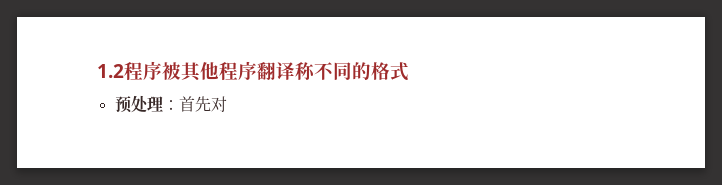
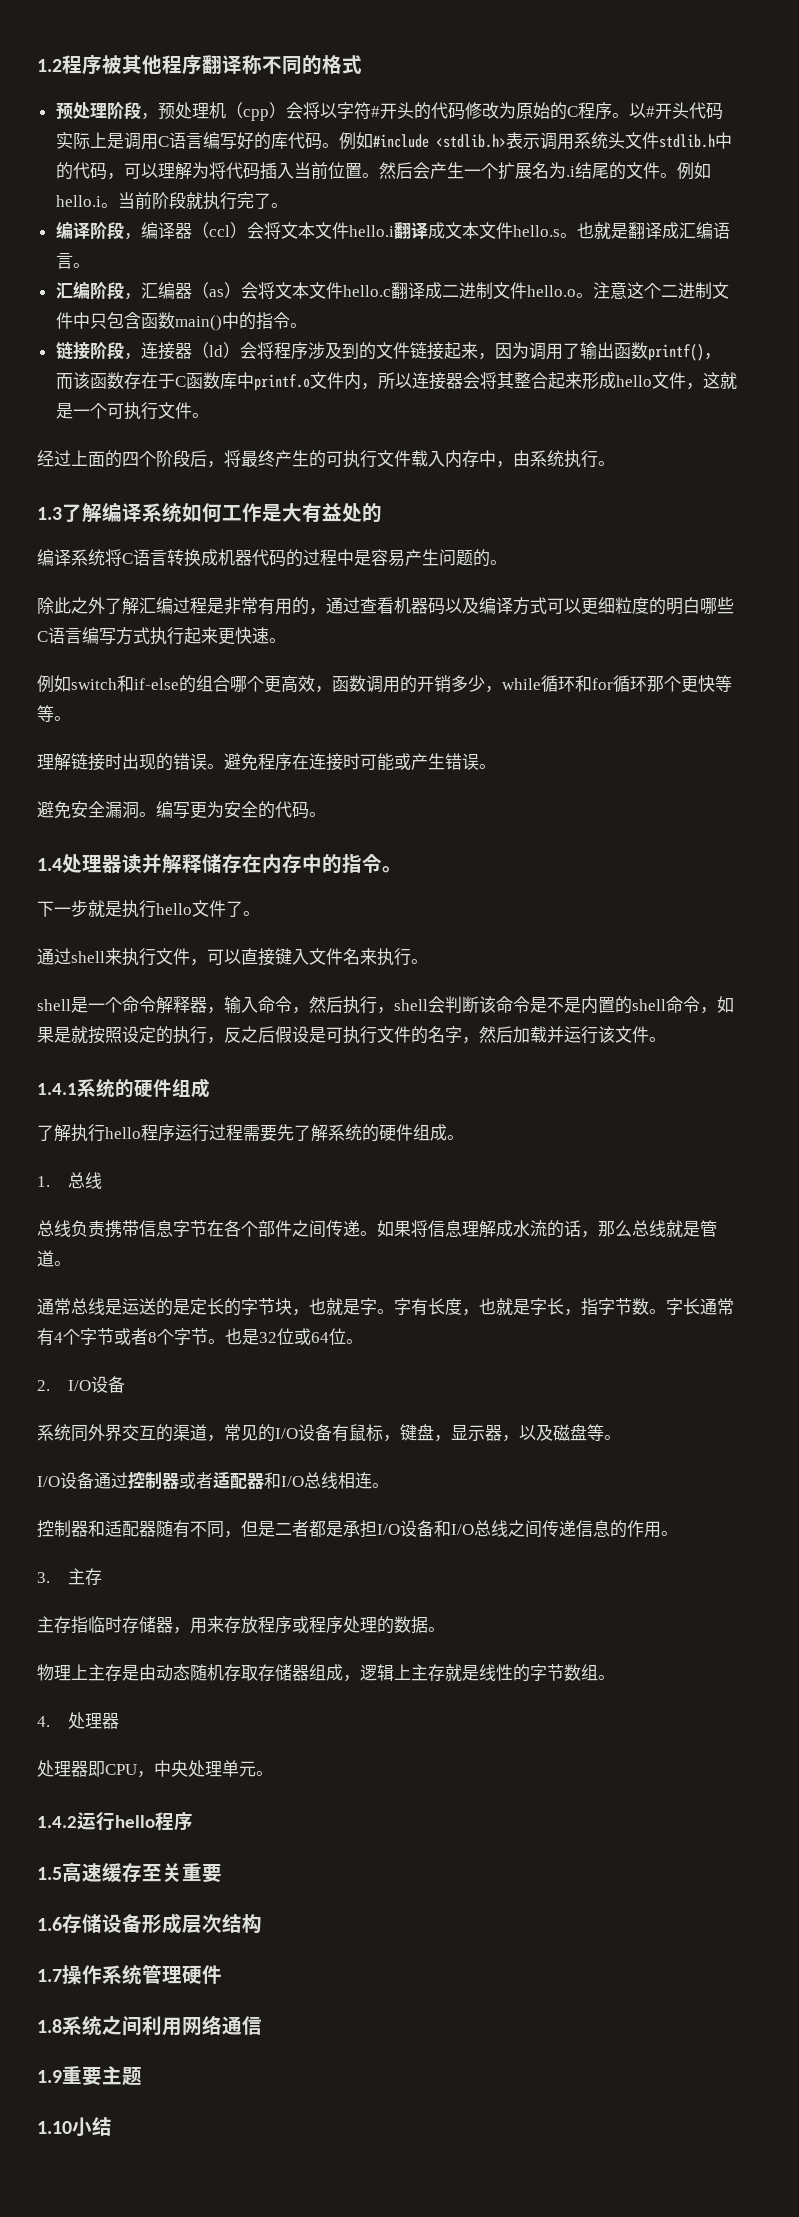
- 预处理：首先对
+ 预处理阶段，预处理机（cpp）会将以字符#开头的代码修改为原始的C程序。以#开头代码实际上是调用C语言编写好的库代码。例如#include <stdlib.h>表示调用系统头文件stdlib.h中的代码，可以理解为将代码插入当前位置。然后会产生一个扩展名为.i结尾的文件。例如hello.i。当前阶段就执行完了。
+ 编译阶段，编译器（ccl）会将文本文件hello.i翻译成文本文件hello.s。也就是翻译成汇编语言。
+ 汇编阶段，汇编器（as）会将文本文件hello.c翻译成二进制文件hello.o。注意这个二进制文件中只包含函数main()中的指令。
+ 链接阶段，连接器（ld）会将程序涉及到的文件链接起来，因为调用了输出函数printf()，而该函数存在于C函数库中printf.o文件内，所以连接器会将其整合起来形成hello文件，这就是一个可执行文件。
+ 经过上面的四个阶段后，将最终产生的可执行文件载入内存中，由系统执行。
+ 1.3了解编译系统如何工作是大有益处的
+ 编译系统将C语言转换成机器代码的过程中是容易产生问题的。
+ 除此之外了解汇编过程是非常有用的，通过查看机器码以及编译方式可以更细粒度的明白哪些C语言编写方式执行起来更快速。
+ 例如switch和if-else的组合哪个更高效，函数调用的开销多少，while循环和for循环那个更快等等。
+ 理解链接时出现的错误。避免程序在连接时可能或产生错误。
+ 避免安全漏洞。编写更为安全的代码。
+ 1.4处理器读并解释储存在内存中的指令。
+ 下一步就是执行hello文件了。
+ 通过shell来执行文件，可以直接键入文件名来执行。
+ shell是一个命令解释器，输入命令，然后执行，shell会判断该命令是不是内置的shell命令，如果是就按照设定的执行，反之后假设是可执行文件的名字，然后加载并运行该文件。
+ 1.4.1系统的硬件组成
+ 了解执行hello程序运行过程需要先了解系统的硬件组成。
+ 1.总线
+ 总线负责携带信息字节在各个部件之间传递。如果将信息理解成水流的话，那么总线就是管道。
+ 通常总线是运送的是定长的字节块，也就是字。字有长度，也就是字长，指字节数。字长通常有4个字节或者8个字节。也是32位或64位。
+ 2. I/O设备
+ 系统同外界交互的渠道，常见的I/O设备有鼠标，键盘，显示器，以及磁盘等。
+ I/O设备通过控制器或者适配器和I/O总线相连。
+ 控制器和适配器随有不同，但是二者都是承担I/O设备和I/O总线之间传递信息的作用。
+ 3.主存
+ 主存指临时存储器，用来存放程序或程序处理的数据。
+ 物理上主存是由动态随机存取存储器组成，逻辑上主存就是线性的字节数组。
+ 4.处理器
+ 处理器即CPU，中央处理单元。
+ 1.4.2运行hello程序
+ 1.5高速缓存至关重要
+ 1.6存储设备形成层次结构
+ 1.7操作系统管理硬件
+ 1.8系统之间利用网络通信
+ 1.9重要主题
+ 1.10小结

